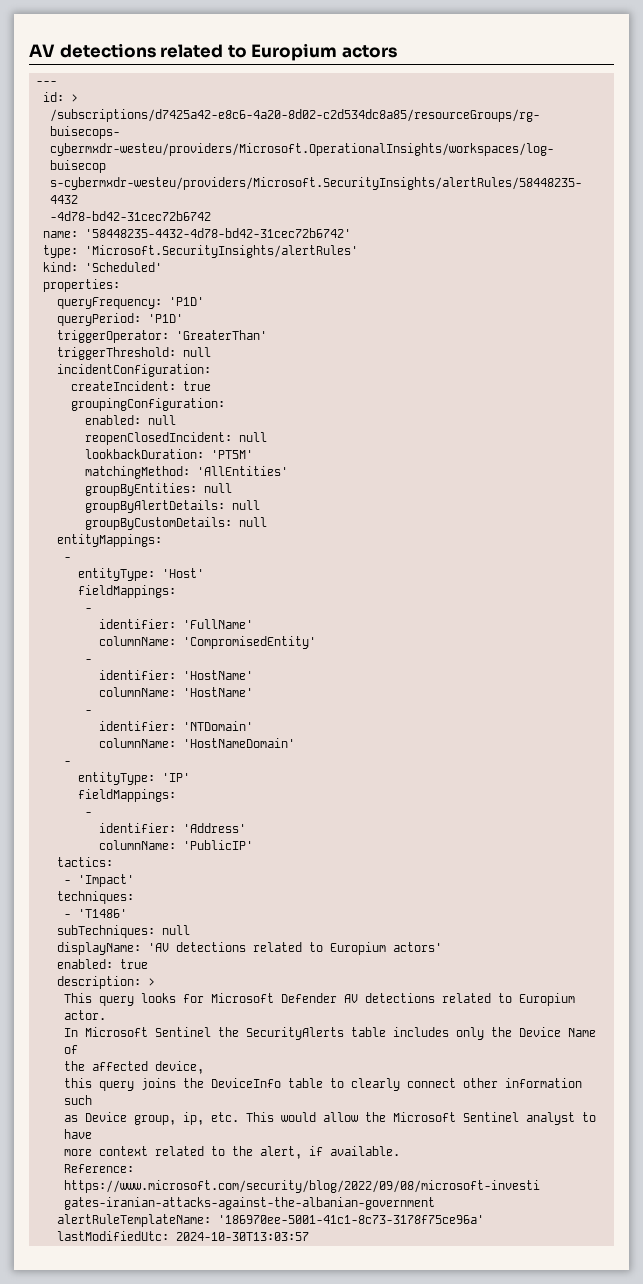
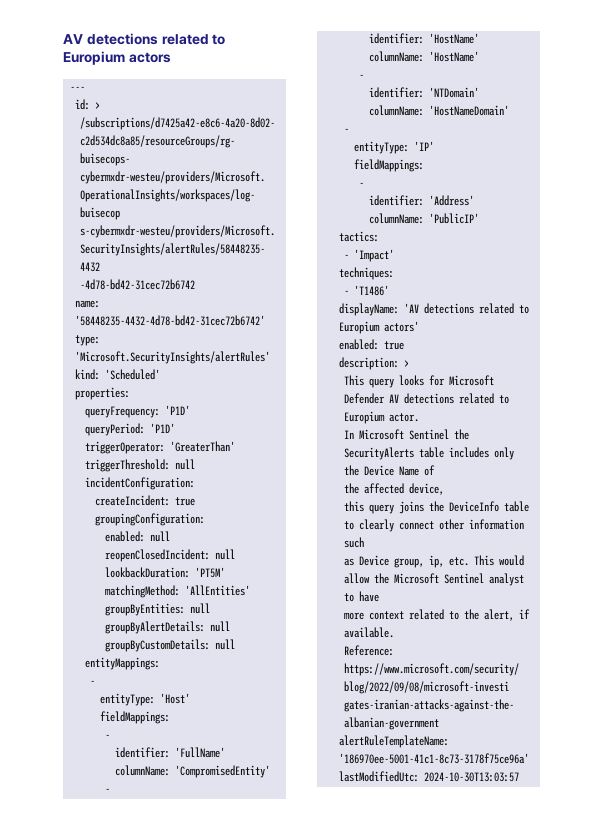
- subTechniques: null

